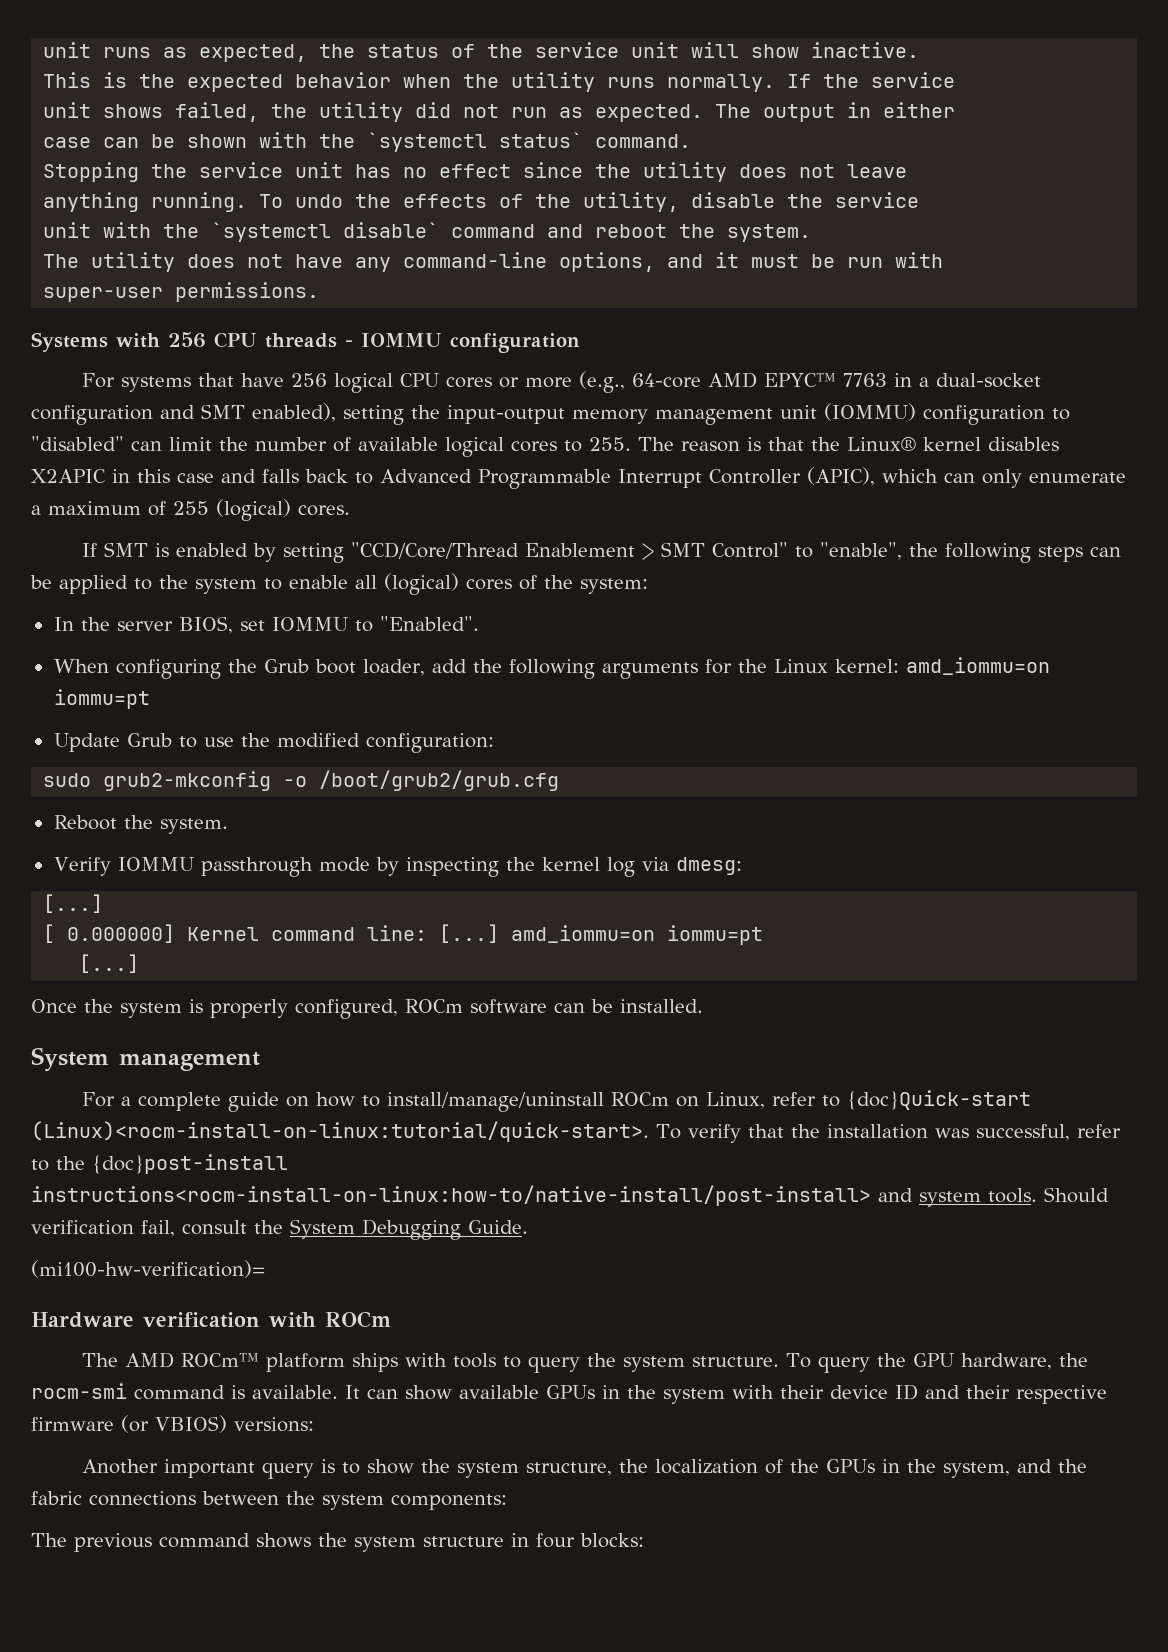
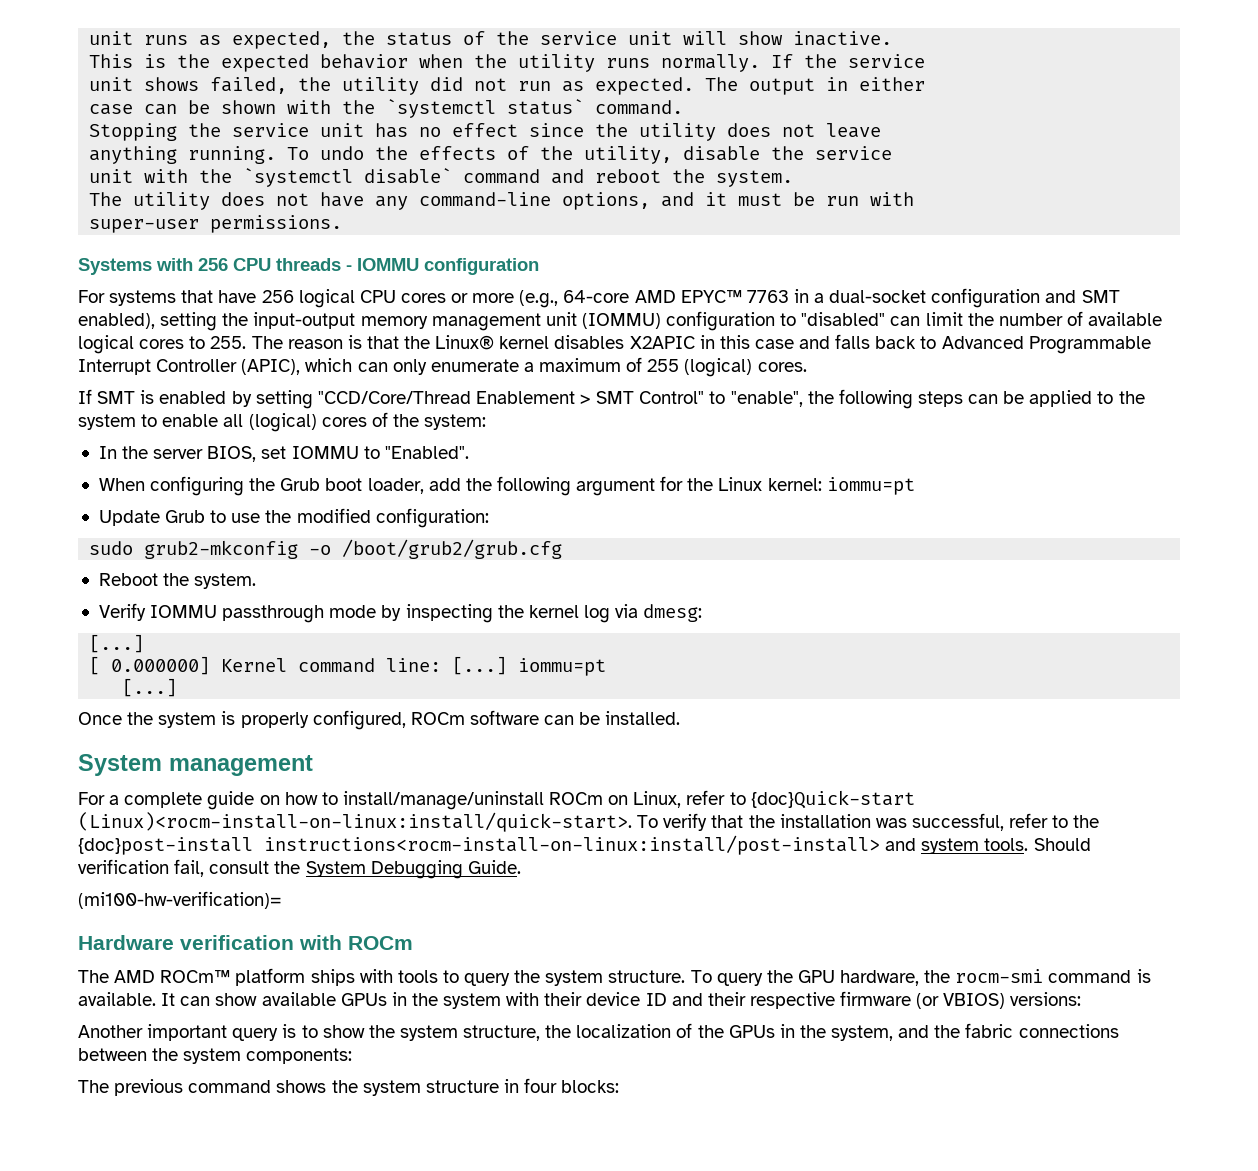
- When configuring the Grub boot loader, add the following arguments for the Linux kernel: amd_iommu=on iommu=pt
+ When configuring the Grub boot loader, add the following argument for the Linux kernel: iommu=pt
- [ 0.000000] Kernel command line: [...] amd_iommu=on iommu=pt
+ [ 0.000000] Kernel command line: [...] iommu=pt
- For a complete guide on how to install/manage/uninstall ROCm on Linux, refer to {doc}Quick-start (Linux)<rocm-install-on-linux:tutorial/quick-start>.
+ For a complete guide on how to install/manage/uninstall ROCm on Linux, refer to {doc}Quick-start (Linux)<rocm-install-on-linux:install/quick-start>.
- To verify that the installation was successful, refer to the {doc}post-install instructions<rocm-install-on-linux:how-to/native-install/post-install> and system tools.
+ To verify that the installation was successful, refer to the {doc}post-install instructions<rocm-install-on-linux:install/post-install> and system tools.

